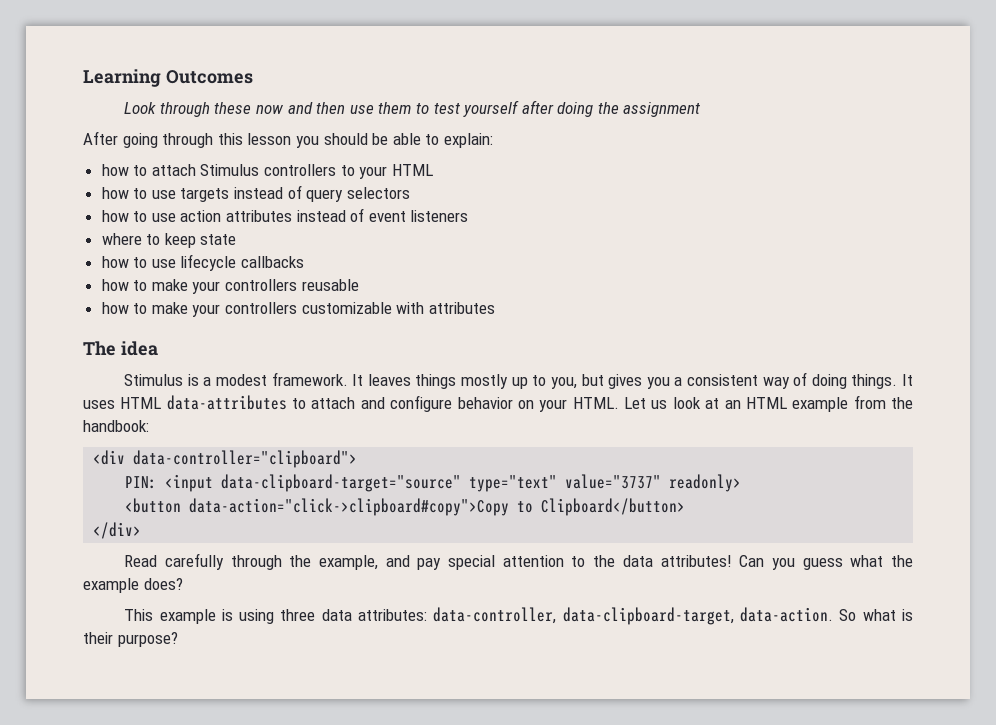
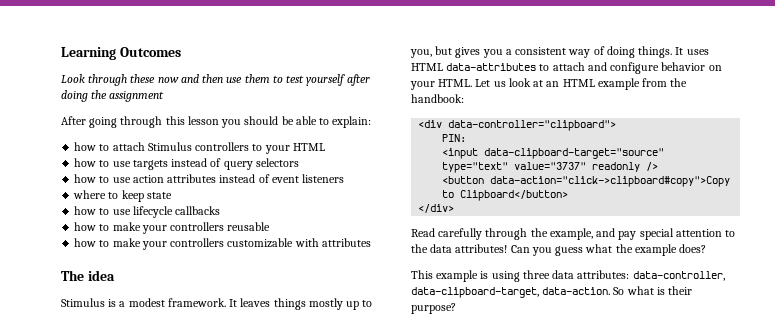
- PIN: <input data-clipboard-target="source" type="text" value="3737" readonly>
+ PIN:
+ <input data-clipboard-target="source" type="text" value="3737" readonly />

